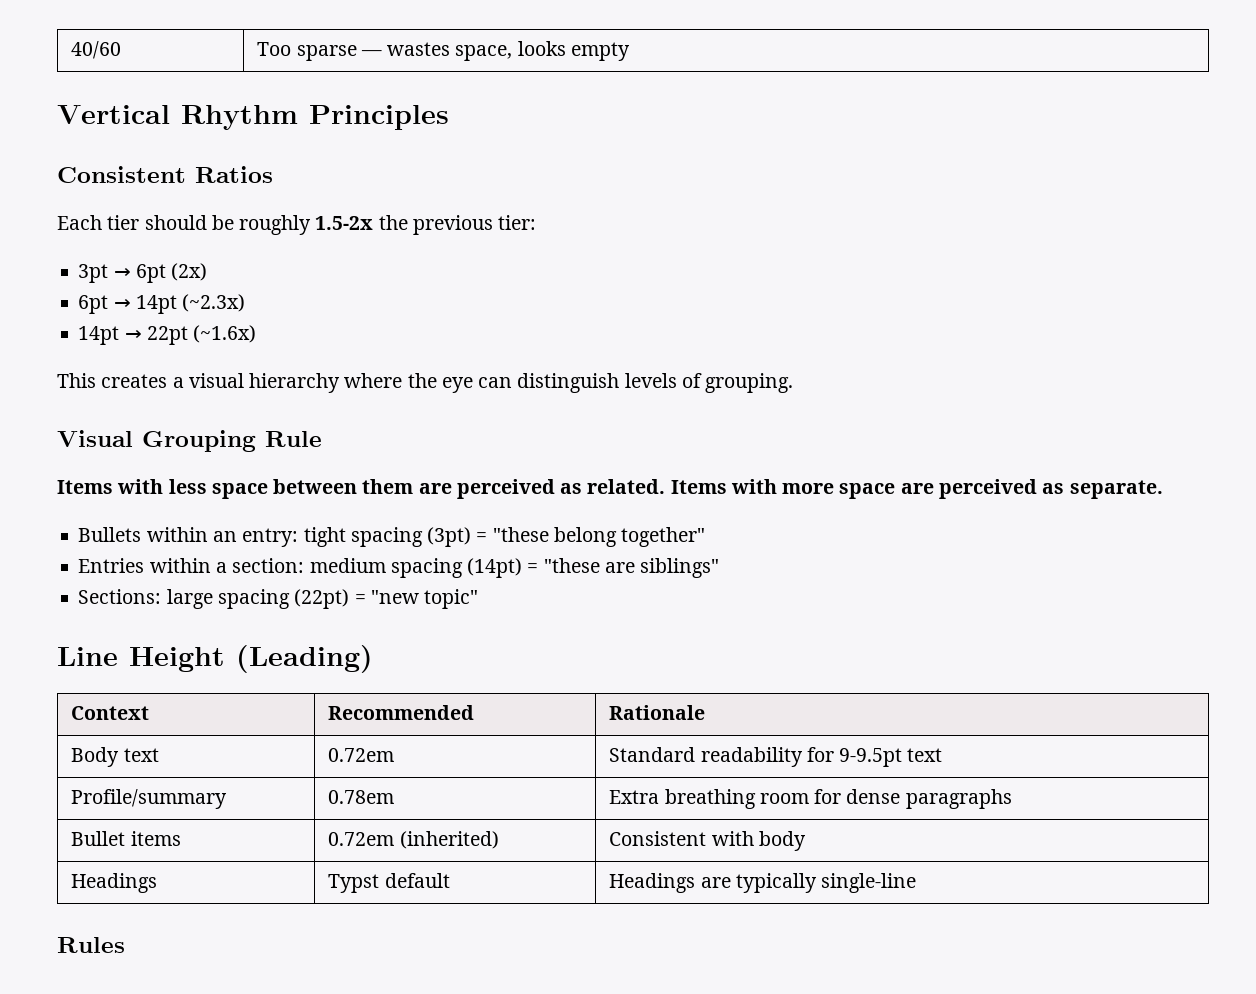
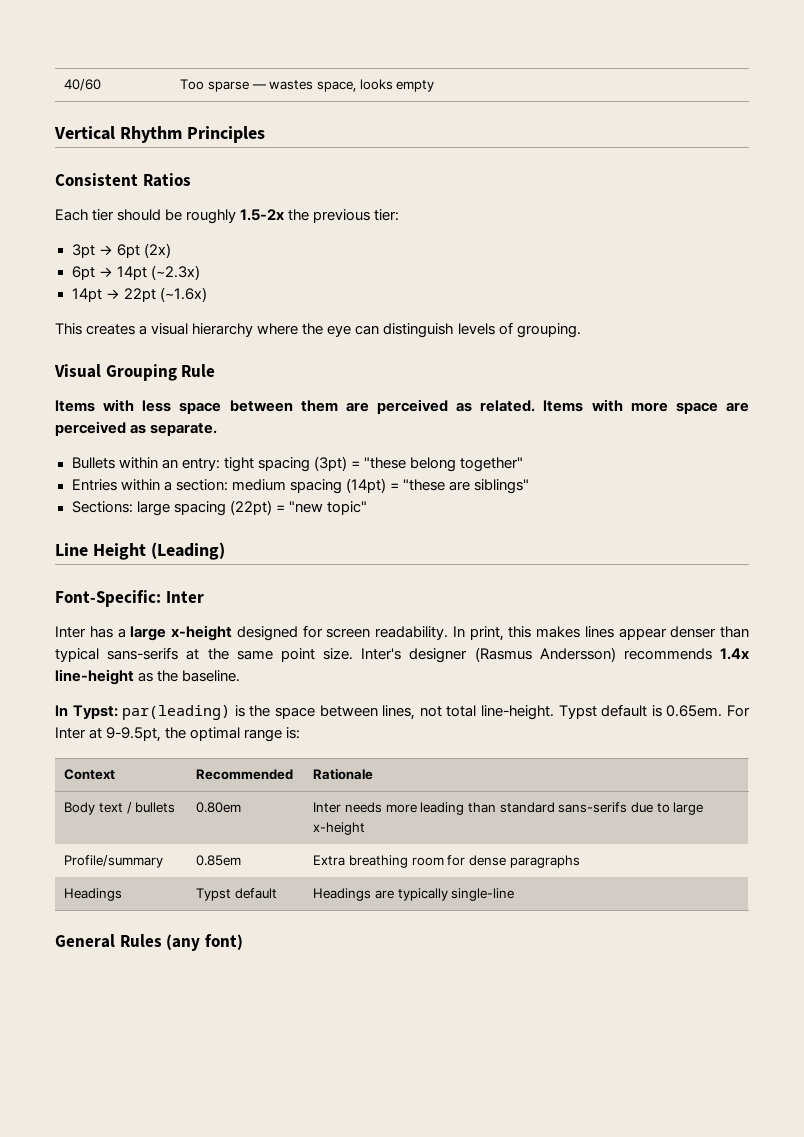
+ Font-Specific: Inter
+ Inter has a large x-height designed for screen readability. In print, this makes lines appear denser than typical sans-serifs at the same point size. Inter's designer (Rasmus Andersson) recommends 1.4x line-height as the baseline.
+ In Typst: par(leading) is the space between lines, not total line-height. Typst default is 0.65em. For Inter at 9-9.5pt, the optimal range is:
- Body text | 0.72em | Standard readability for 9-9.5pt text
+ Body text / bullets | 0.80em | Inter needs more leading than standard sans-serifs due to large x-height
- Profile/summary | 0.78em | Extra breathing room for dense paragraphs
+ Profile/summary | 0.85em | Extra breathing room for dense paragraphs
- Bullet items | 0.72em (inherited) | Consistent with body
- Rules
+ General Rules (any font)

